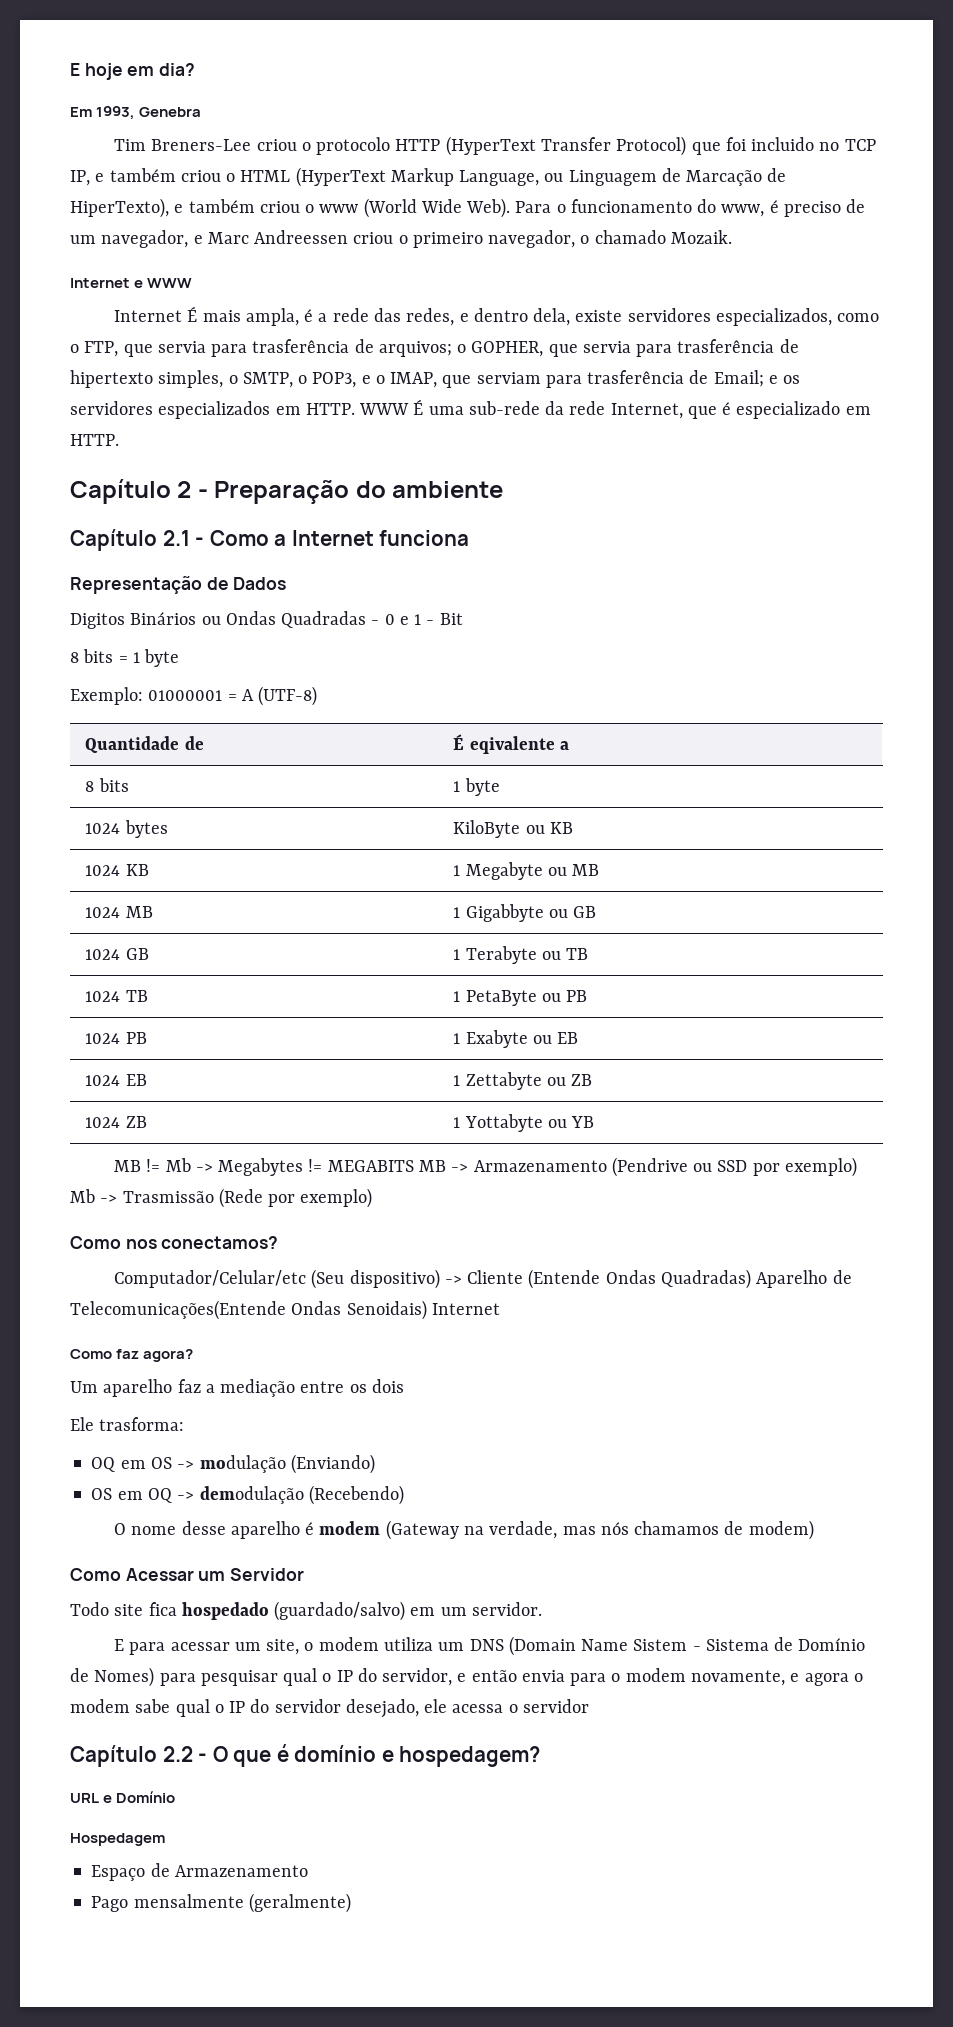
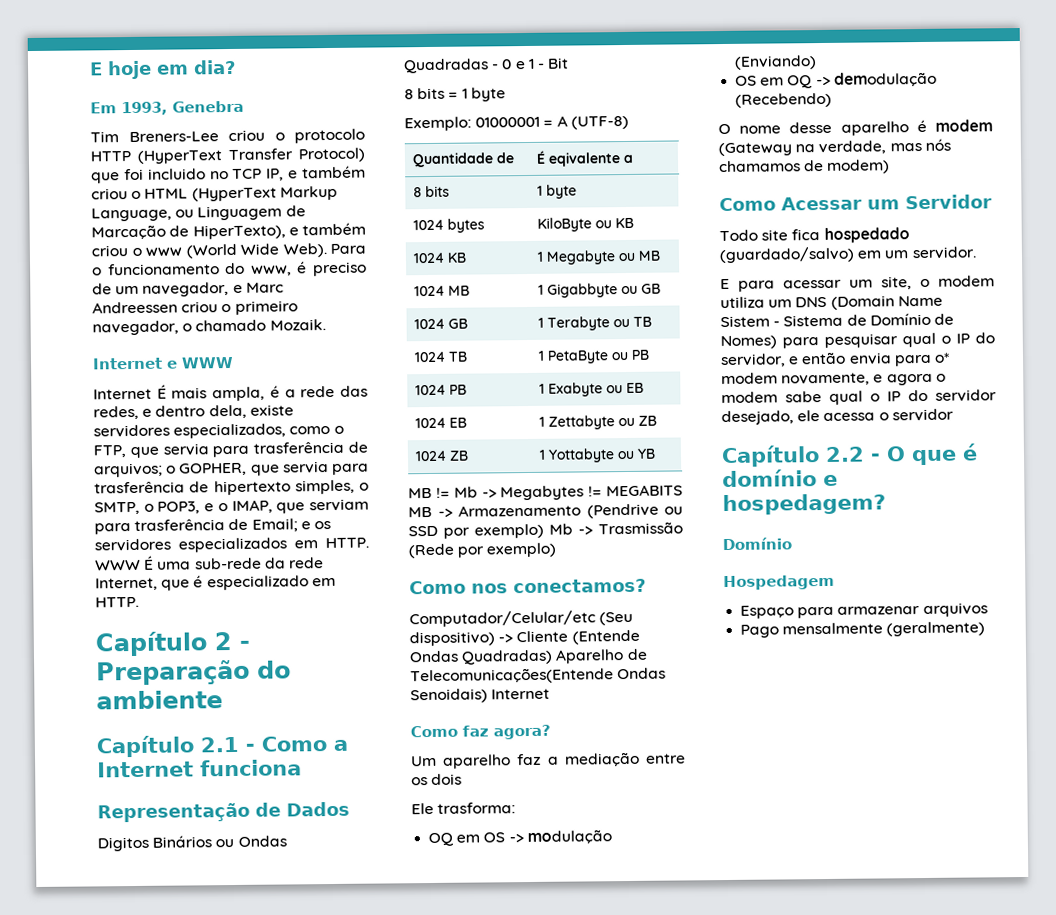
- E para acessar um site, o modem utiliza um DNS (Domain Name Sistem - Sistema de Domínio de Nomes) para pesquisar qual o IP do servidor, e então envia para o modem novamente, e agora o modem sabe qual o IP do servidor desejado, ele acessa o servidor
+ E para acessar um site, o modem utiliza um DNS (Domain Name Sistem - Sistema de Domínio de Nomes) para pesquisar qual o IP do servidor, e então envia para o* modem novamente, e agora o modem sabe qual o IP do servidor desejado, ele acessa o servidor
  Capítulo 2.2 - O que é domínio e hospedagem?
- URL e Domínio
+ Domínio
- Espaço de Armazenamento
+ Espaço para armazenar arquivos

